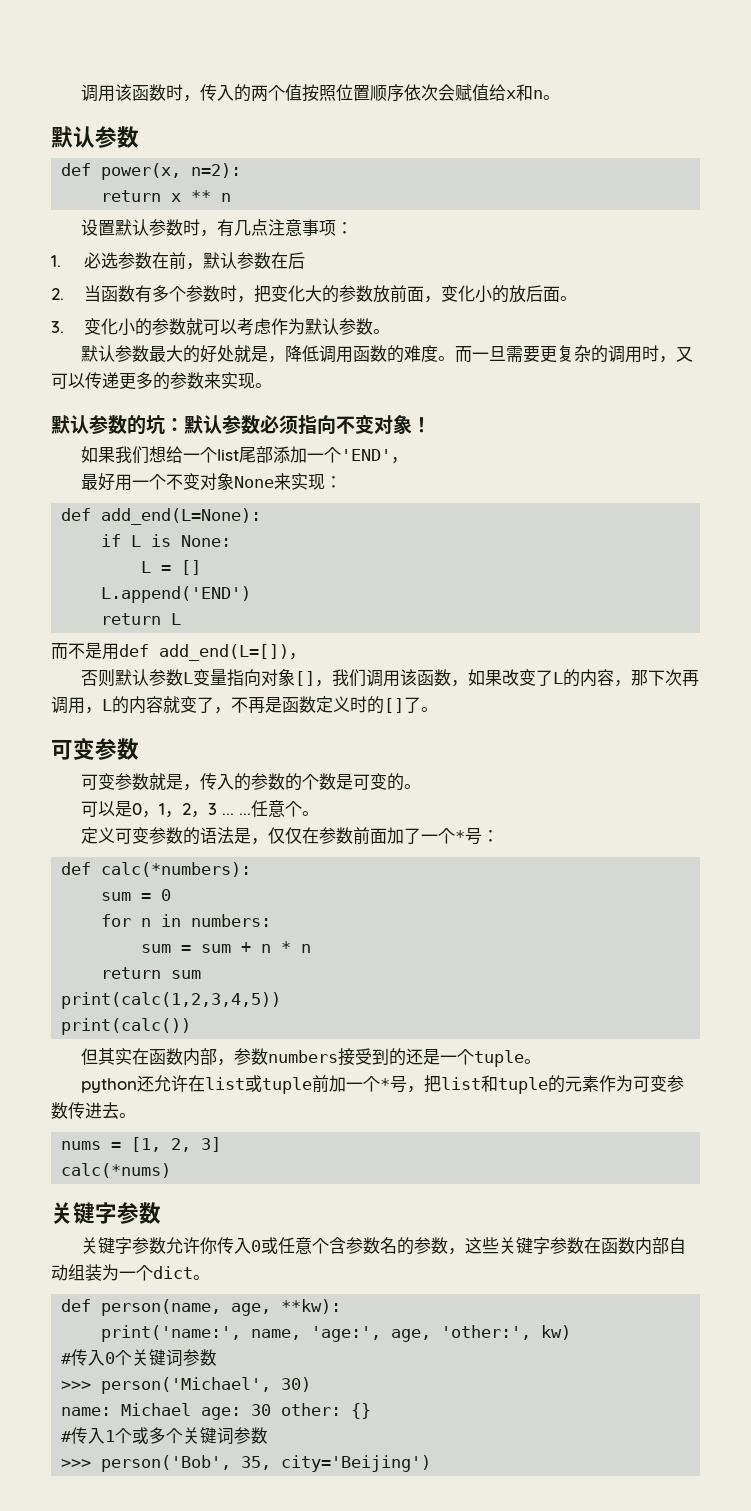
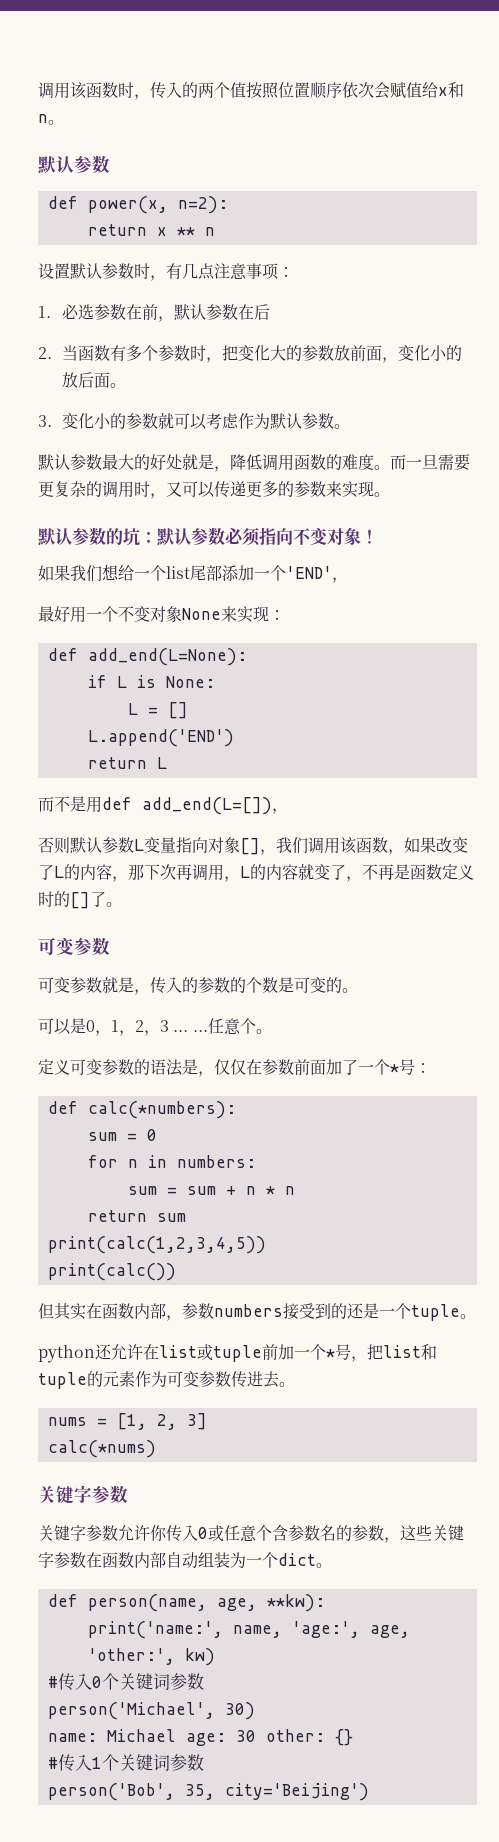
- >>> person('Michael', 30)
+ person('Michael', 30)
- #传入1个或多个关键词参数
- >>> person('Bob', 35, city='Beijing')
+ #传入1个关键词参数
+ person('Bob', 35, city='Beijing')

